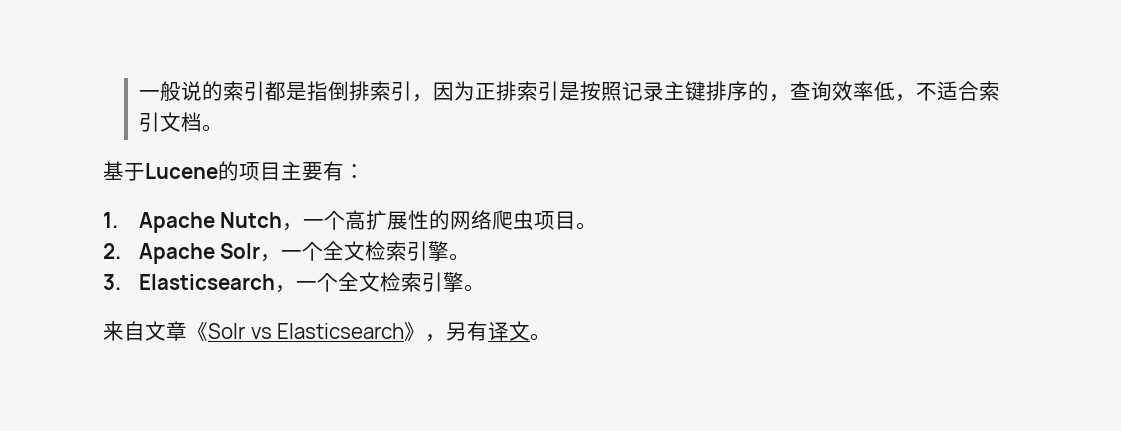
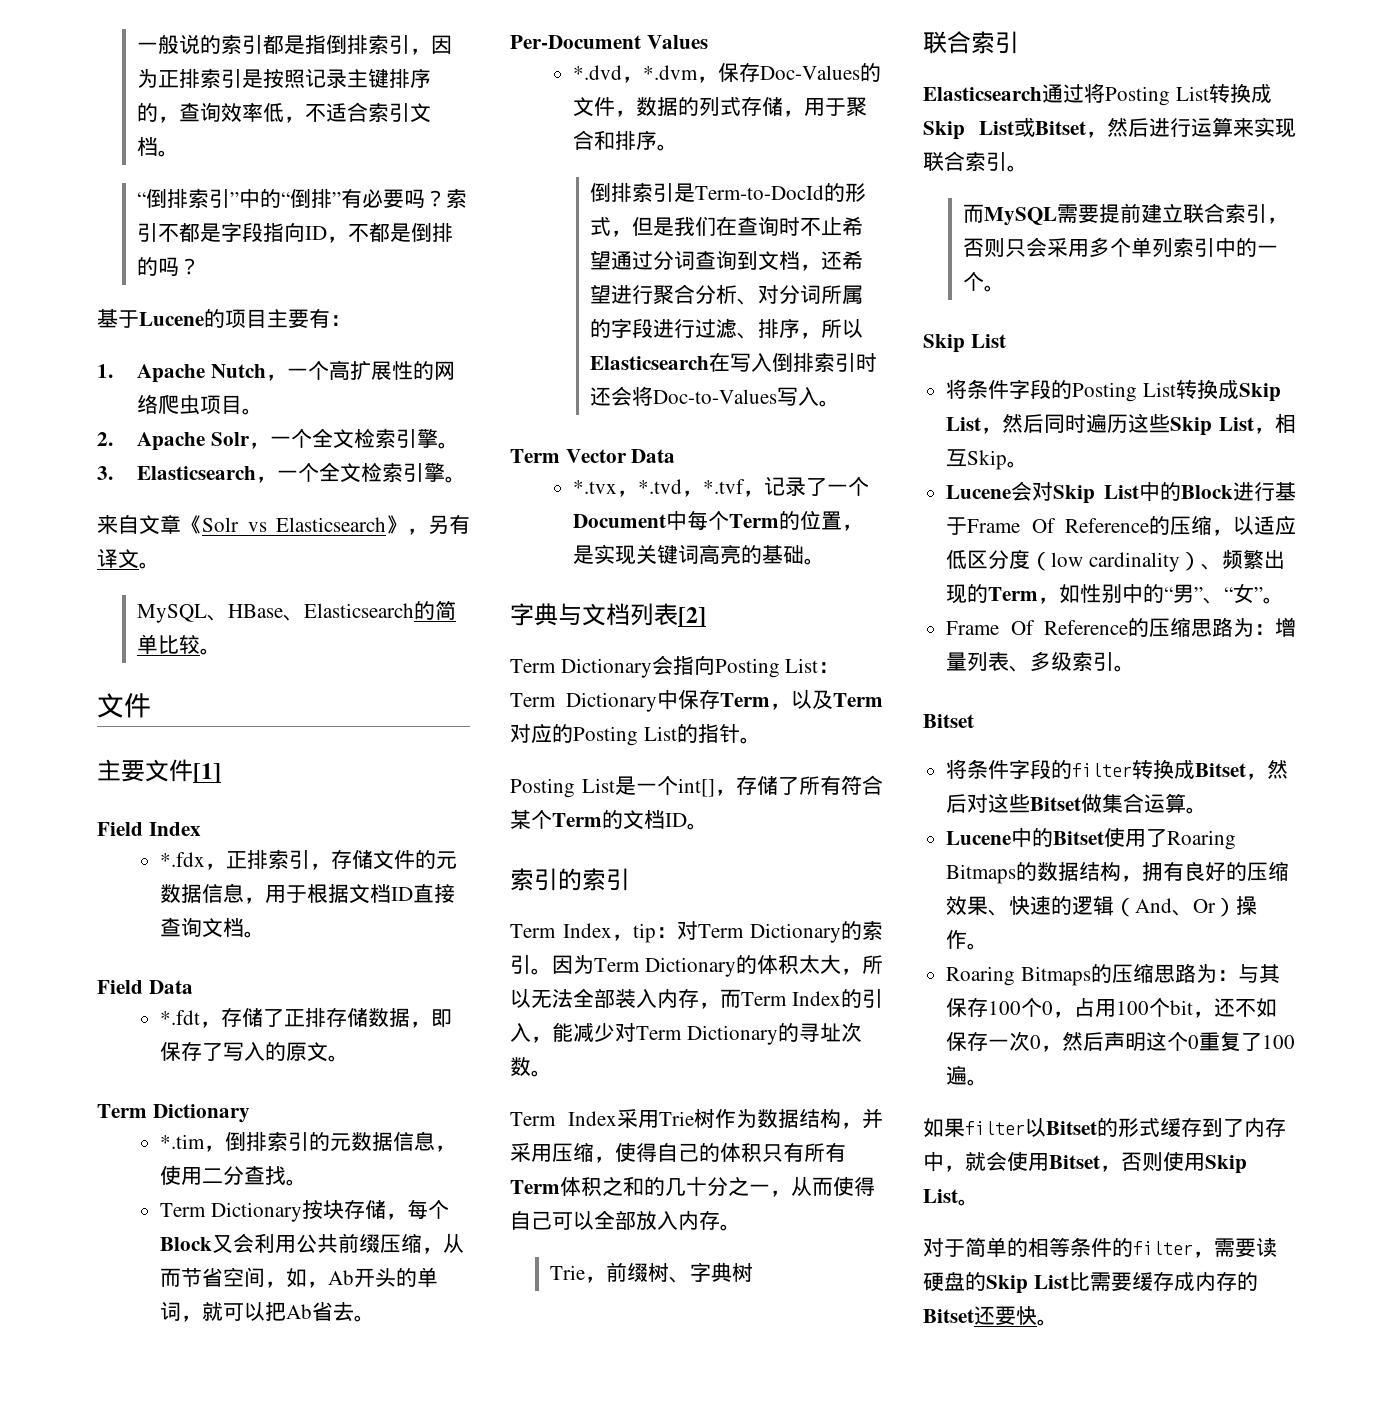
+ “倒排索引”中的“倒排”有必要吗？索引不都是字段指向ID，不都是倒排的吗？
+ MySQL、HBase、Elasticsearch的简单比较。
+ 文件
+ 主要文件[1]
+ Field Index
+ *.fdx，正排索引，存储文件的元数据信息，用于根据文档ID直接查询文档。
+ Field Data
+ *.fdt，存储了正排存储数据，即保存了写入的原文。
+ Term Dictionary
+ *.tim，倒排索引的元数据信息，使用二分查找。
+ Term Dictionary按块存储，每个Block又会利用公共前缀压缩，从而节省空间，如，Ab开头的单词，就可以把Ab省去。
+ Per-Document Values
+ *.dvd，*.dvm，保存Doc-Values的文件，数据的列式存储，用于聚合和排序。
+ 倒排索引是Term-to-DocId的形式，但是我们在查询时不止希望通过分词查询到文档，还希望进行聚合分析、对分词所属的字段进行过滤、排序，所以Elasticsearch在写入倒排索引时还会将Doc-to-Values写入。
+ Term Vector Data
+ *.tvx，*.tvd，*.tvf，记录了一个Document中每个Term的位置，是实现关键词高亮的基础。
+ 字典与文档列表[2]
+ Term Dictionary会指向Posting List：Term Dictionary中保存Term，以及Term对应的Posting List的指针。
+ Posting List是一个int[]，存储了所有符合某个Term的文档ID。
+ 索引的索引
+ Term Index，tip：对Term Dictionary的索引。因为Term Dictionary的体积太大，所以无法全部装入内存，而Term Index的引入，能减少对Term Dictionary的寻址次数。
+ Term Index采用Trie树作为数据结构，并采用压缩，使得自己的体积只有所有Term体积之和的几十分之一，从而使得自己可以全部放入内存。
+ Trie，前缀树、字典树
+ 联合索引
+ Elasticsearch通过将Posting List转换成Skip List或Bitset，然后进行运算来实现联合索引。
+ 而MySQL需要提前建立联合索引，否则只会采用多个单列索引中的一个。
+ Skip List
+ 将条件字段的Posting List转换成Skip List，然后同时遍历这些Skip List，相互Skip。
+ Lucene会对Skip List中的Block进行基于Frame Of Reference的压缩，以适应低区分度（low cardinality）、频繁出现的Term，如性别中的“男”、“女”。
+ Frame Of Reference的压缩思路为：增量列表、多级索引。
+ Bitset
+ 将条件字段的filter转换成Bitset，然后对这些Bitset做集合运算。
+ Lucene中的Bitset使用了Roaring Bitmaps的数据结构，拥有良好的压缩效果、快速的逻辑（And、Or）操作。
+ Roaring Bitmaps的压缩思路为：与其保存100个0，占用100个bit，还不如保存一次0，然后声明这个0重复了100遍。
+ 如果filter以Bitset的形式缓存到了内存中，就会使用Bitset，否则使用Skip List。
+ 对于简单的相等条件的filter，需要读硬盘的Skip List比需要缓存成内存的Bitset还要快。

